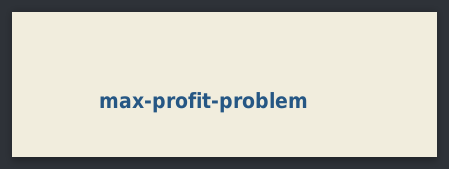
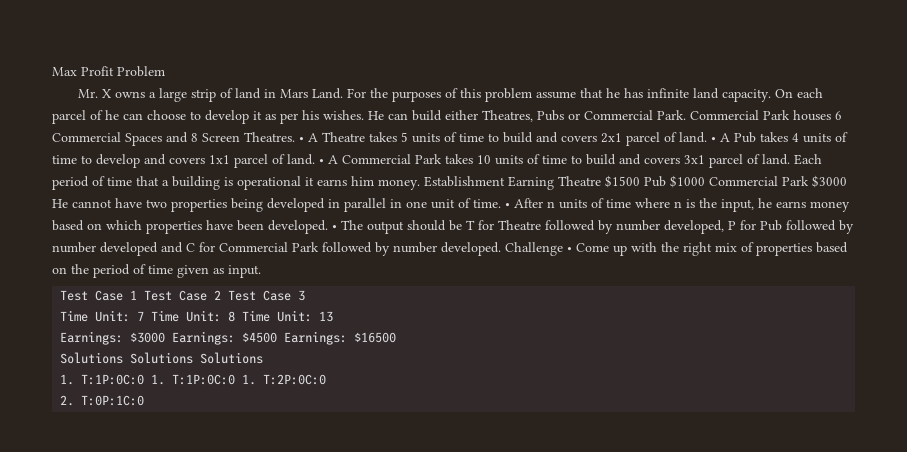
- max-profit-problem
+ Max Profit Problem
+ Mr. X owns a large strip of land in Mars Land. For the purposes of this problem assume that he has infinite land capacity. On each parcel of he can choose to develop it as per his wishes. He can build either Theatres, Pubs or Commercial Park. Commercial Park houses 6 Commercial Spaces and 8 Screen Theatres. • A Theatre takes 5 units of time to build and covers 2x1 parcel of land. • A Pub takes 4 units of time to develop and covers 1x1 parcel of land. • A Commercial Park takes 10 units of time to build and covers 3x1 parcel of land. Each period of time that a building is operational it earns him money. Establishment Earning Theatre $1500 Pub $1000 Commercial Park $3000 He cannot have two properties being developed in parallel in one unit of time. • After n units of time where n is the input, he earns money based on which properties have been developed. • The output should be T for Theatre followed by number developed, P for Pub followed by number developed and C for Commercial Park followed by number developed. Challenge • Come up with the right mix of properties based on the period of time given as input.
+ Test Case 1 Test Case 2 Test Case 3
+ Time Unit: 7 Time Unit: 8 Time Unit: 13
+ Earnings: $3000 Earnings: $4500 Earnings: $16500
+ Solutions Solutions Solutions
+ 1. T:1P:0C:0 1. T:1P:0C:0 1. T:2P:0C:0
+ 2. T:0P:1C:0

